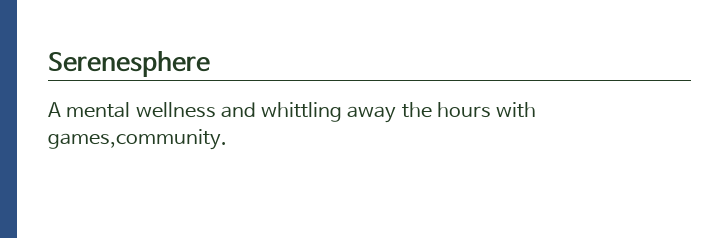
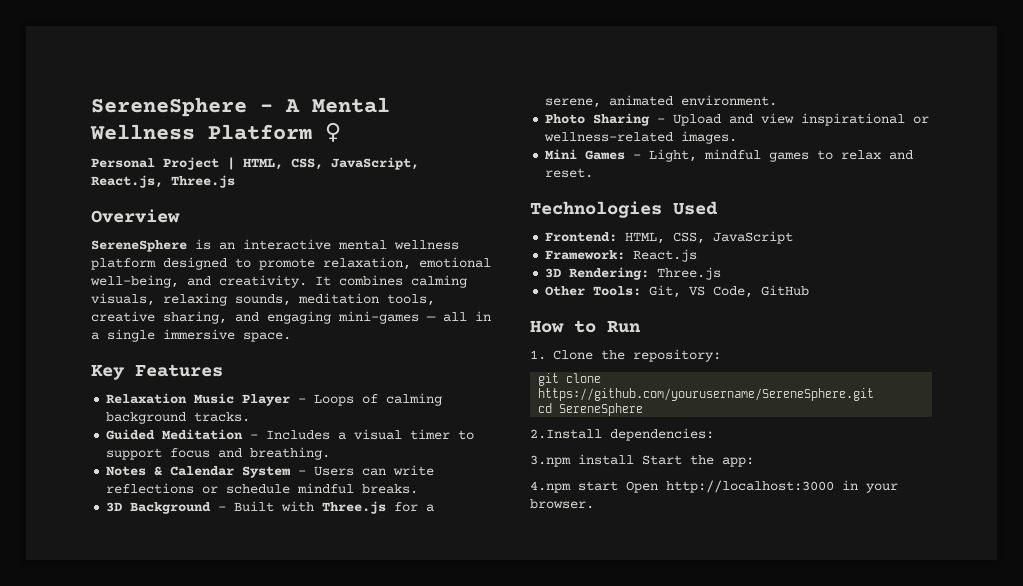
- Serenesphere
- A mental wellness and whittling away the hours with games,community.
+ SereneSphere – A Mental Wellness Platform ♀
+ Personal Project | HTML, CSS, JavaScript, React.js, Three.js
+ Overview
+ SereneSphere is an interactive mental wellness platform designed to promote relaxation, emotional well-being, and creativity. It combines calming visuals, relaxing sounds, meditation tools, creative sharing, and engaging mini-games — all in a single immersive space.
+ Key Features
+ Relaxation Music Player – Loops of calming background tracks.
+ Guided Meditation – Includes a visual timer to support focus and breathing.
+ Notes & Calendar System – Users can write reflections or schedule mindful breaks.
+ 3D Background – Built with Three.js for a serene, animated environment.
+ Photo Sharing – Upload and view inspirational or wellness-related images.
+ Mini Games – Light, mindful games to relax and reset.
+ Technologies Used
+ Frontend: HTML, CSS, JavaScript
+ Framework: React.js
+ 3D Rendering: Three.js
+ Other Tools: Git, VS Code, GitHub
+ How to Run
+ 1. Clone the repository:
+ git clone https://github.com/yourusername/SereneSphere.git
+ cd SereneSphere
+ 2.Install dependencies:
+ 3.npm install Start the app:
+ 4.npm start Open http://localhost:3000 in your browser.

